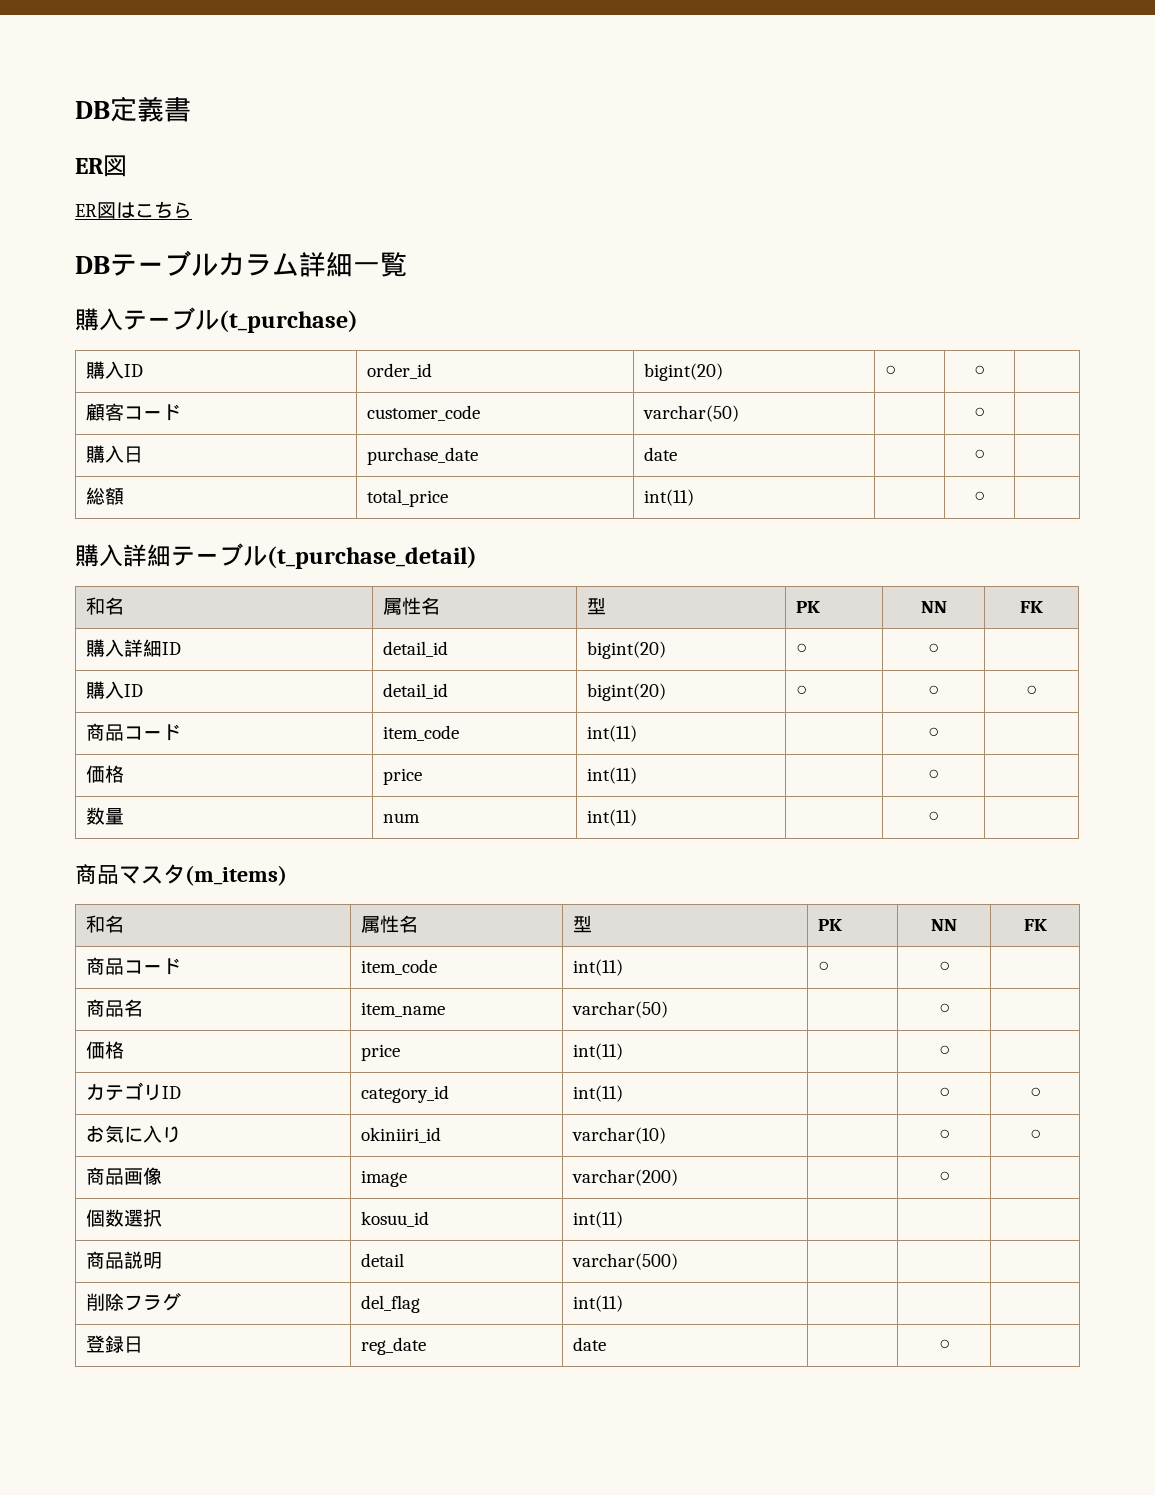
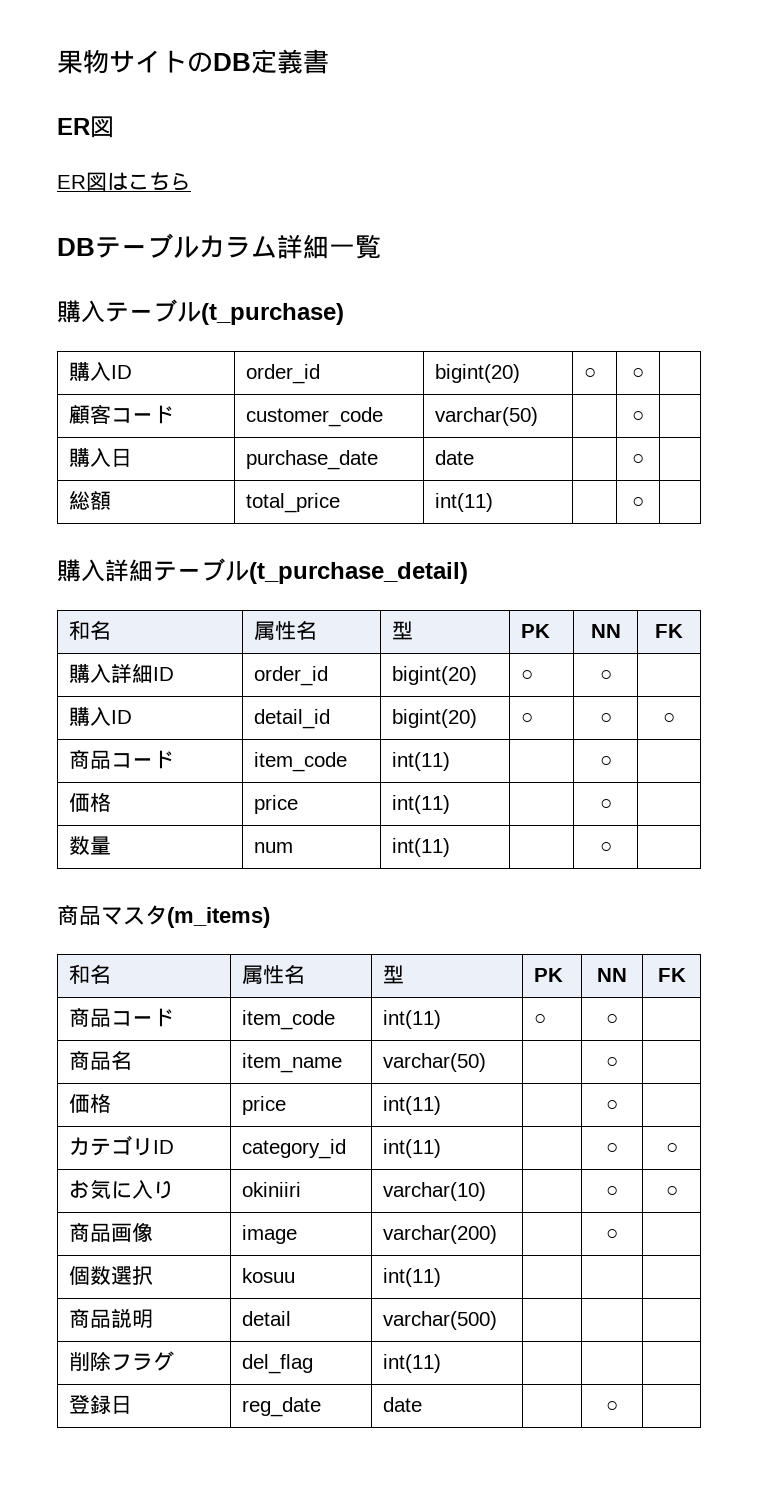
- DB定義書
+ 果物サイトのDB定義書
- 購入詳細ID | detail_id | bigint(20) | ○ | ○ |
+ 購入詳細ID | order_id | bigint(20) | ○ | ○ |
- お気に入り | okiniiri_id | varchar(10) | | ○ | ○
+ お気に入り | okiniiri | varchar(10) | | ○ | ○
- 個数選択 | kosuu_id | int(11) | | |
+ 個数選択 | kosuu | int(11) | | |

